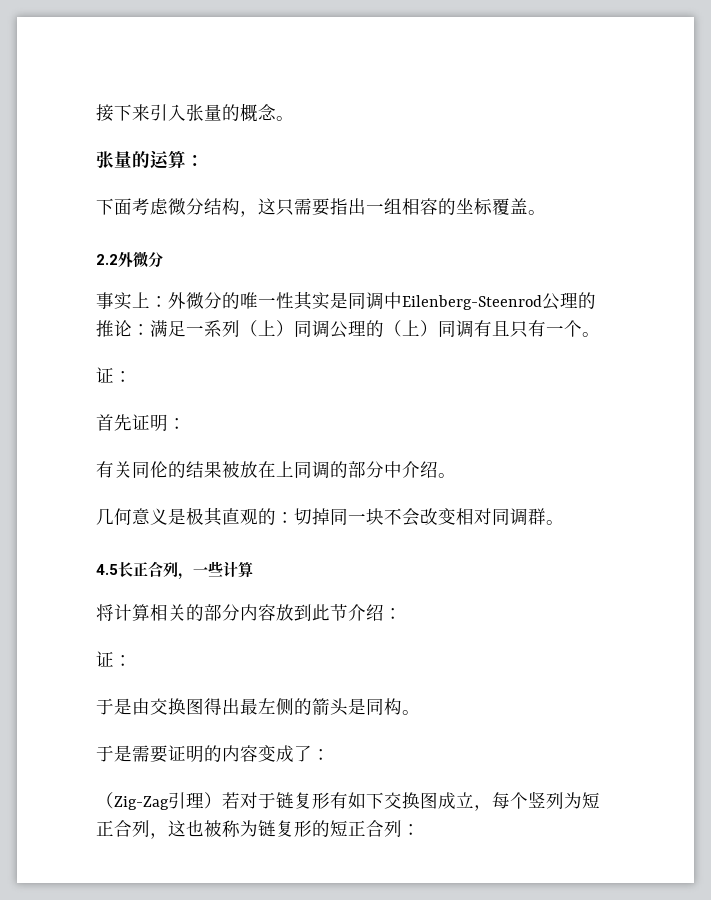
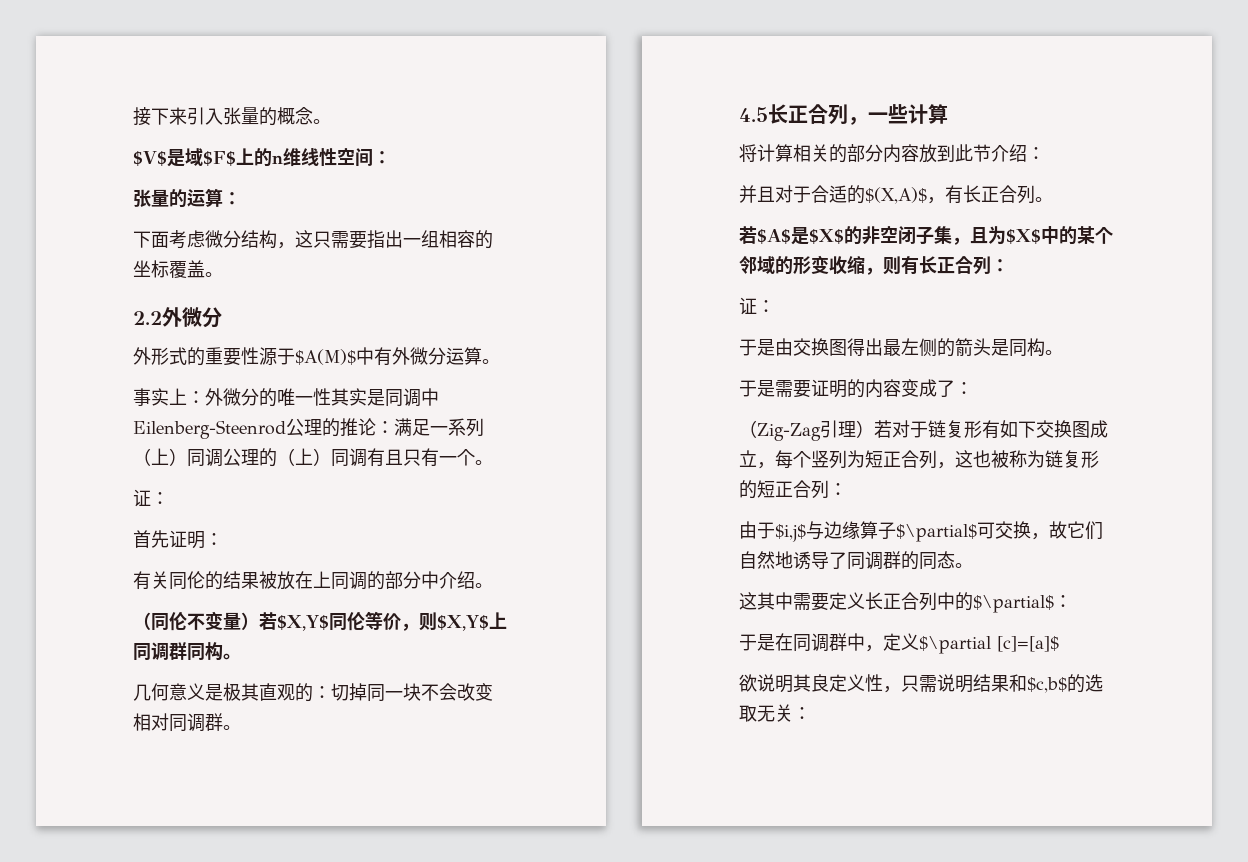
+ $V$是域$F$上的n维线性空间：
+ 外形式的重要性源于$A(M)$中有外微分运算。
+ （同伦不变量）若$X,Y$同伦等价，则$X,Y$上同调群同构。
+ 并且对于合适的$(X,A)$，有长正合列。
+ 若$A$是$X$的非空闭子集，且为$X$中的某个邻域的形变收缩，则有长正合列：
+ 由于$i,j$与边缘算子$\partial$可交换，故它们自然地诱导了同调群的同态。
+ 这其中需要定义长正合列中的$\partial$：
+ 于是在同调群中，定义$\partial [c]=[a]$
+ 欲说明其良定义性，只需说明结果和$c,b$的选取无关：

